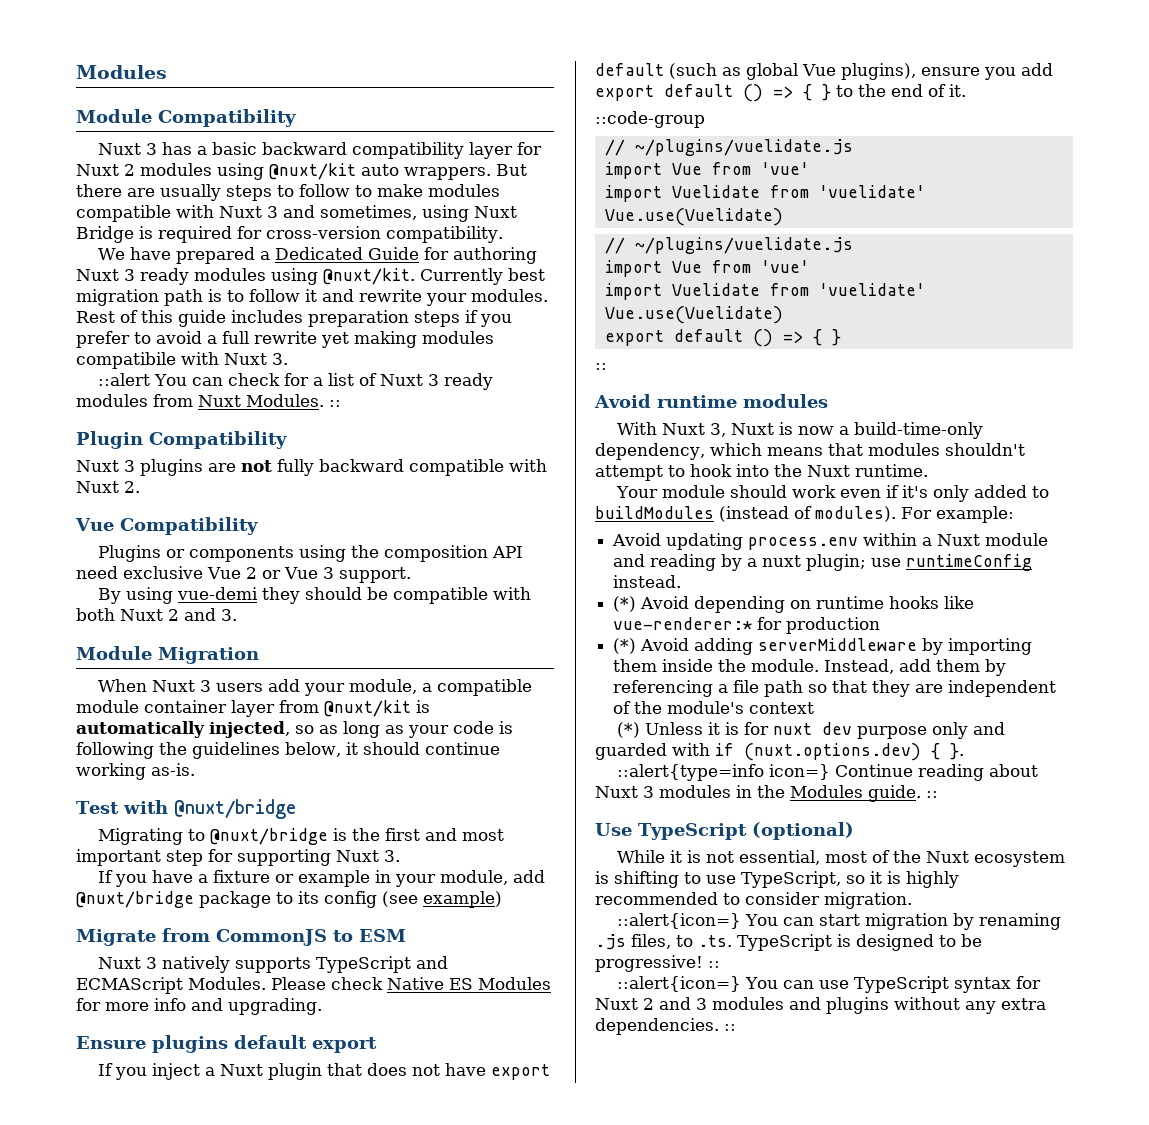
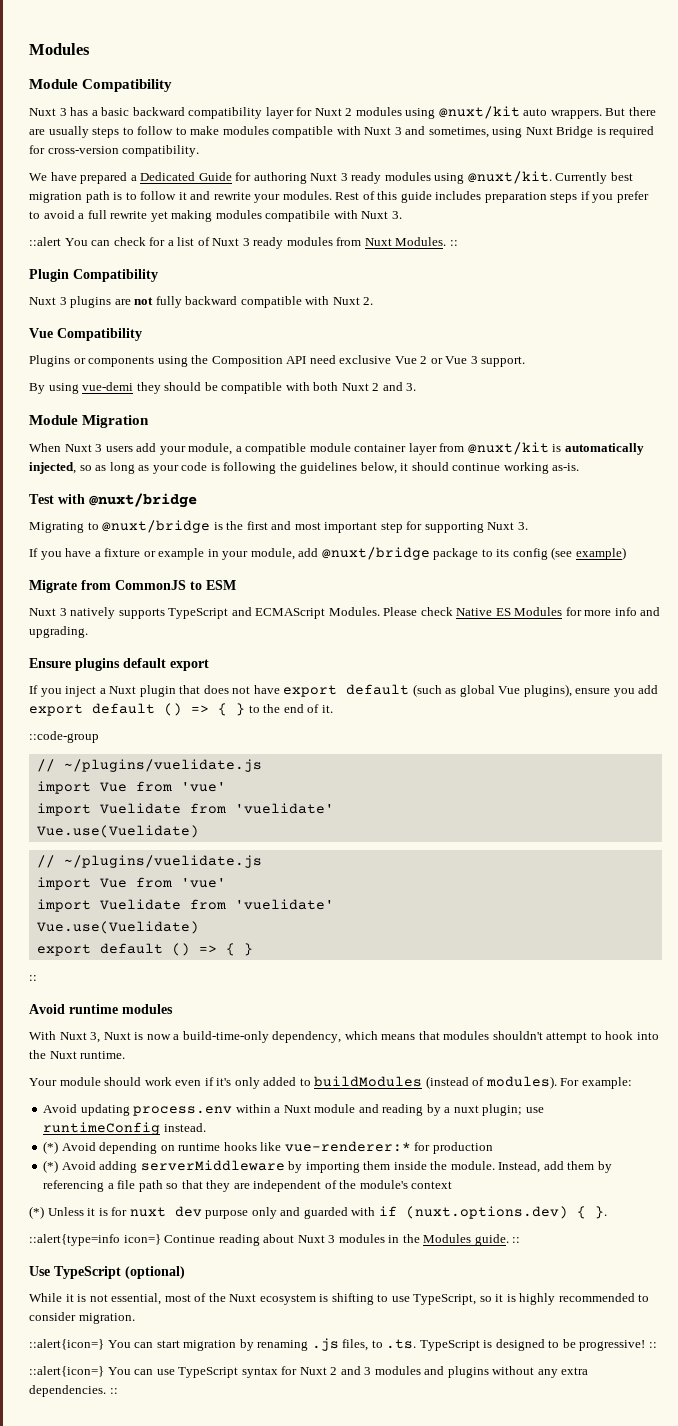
- Plugins or components using the composition API need exclusive Vue 2 or Vue 3 support.
+ Plugins or components using the Composition API need exclusive Vue 2 or Vue 3 support.

